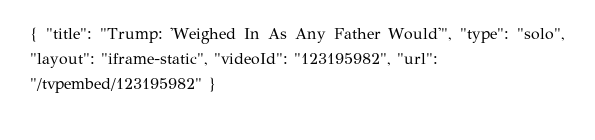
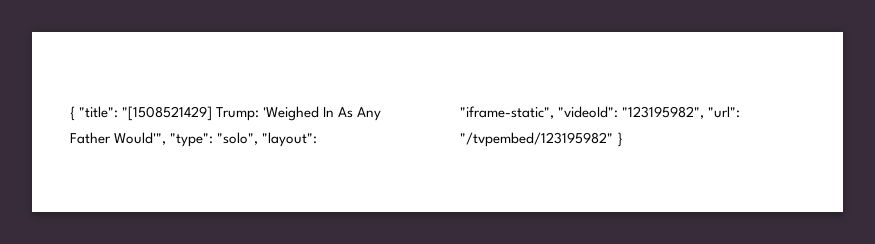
- { "title": "Trump: 'Weighed In As Any Father Would'", "type": "solo", "layout": "iframe-static", "videoId": "123195982", "url": "/tvpembed/123195982" }
+ { "title": "[1508521429] Trump: 'Weighed In As Any Father Would'", "type": "solo", "layout": "iframe-static", "videoId": "123195982", "url": "/tvpembed/123195982" }

